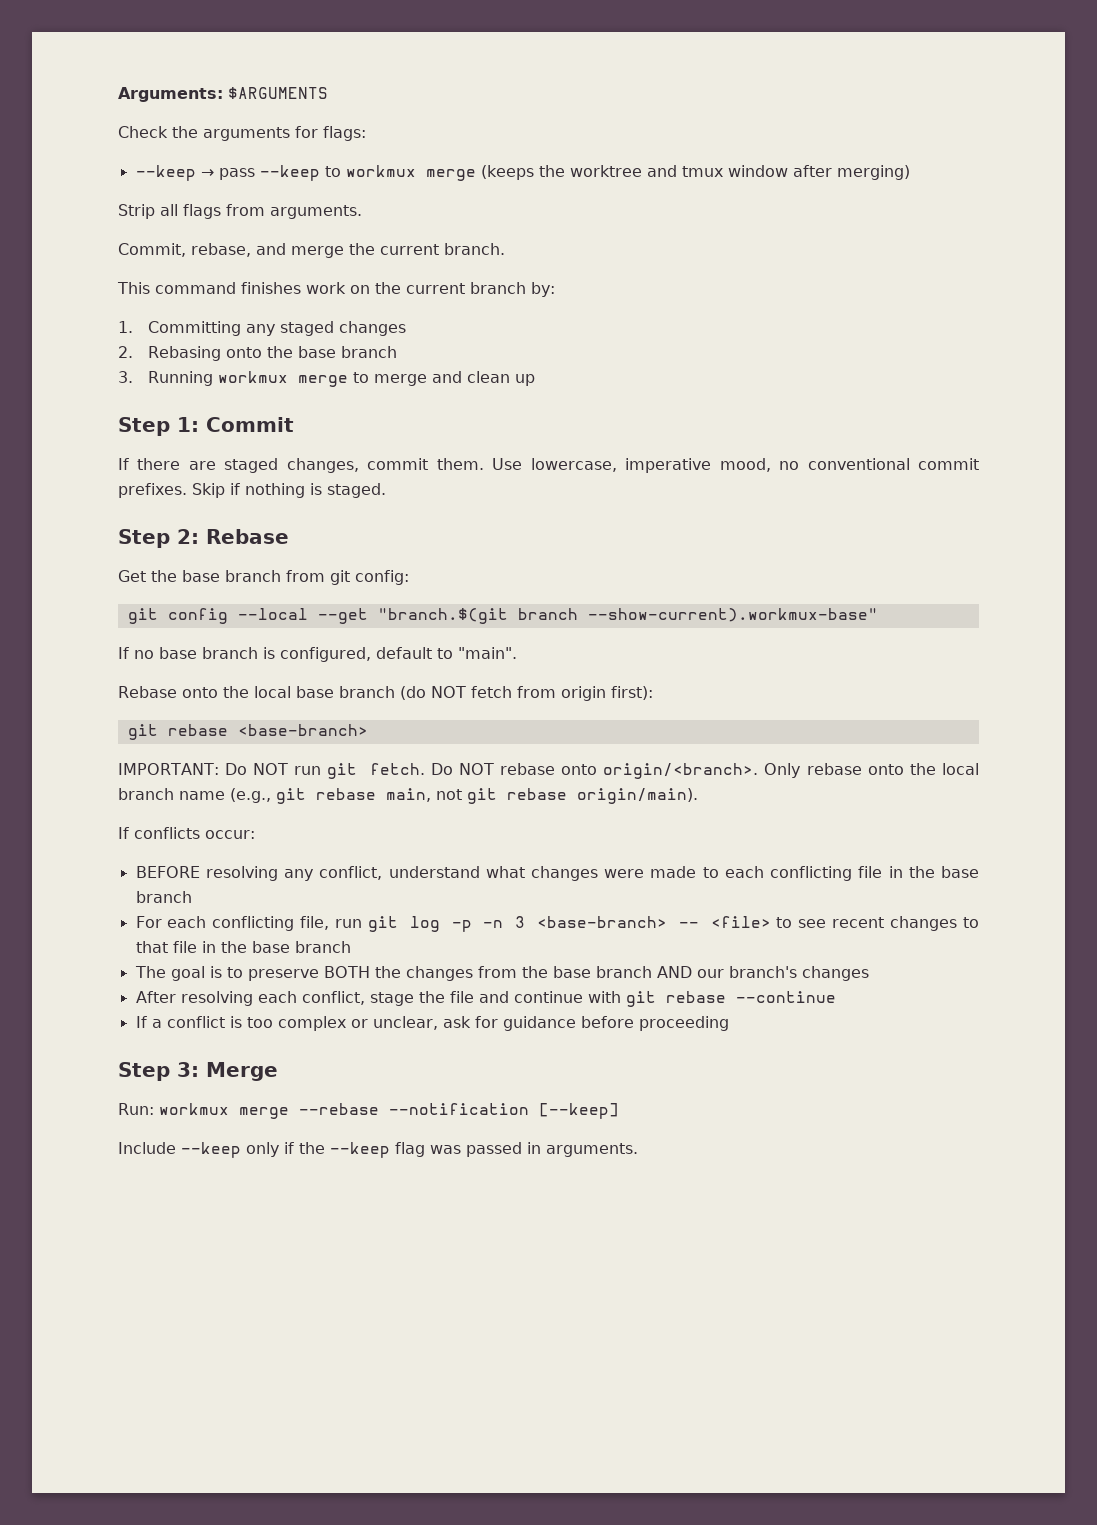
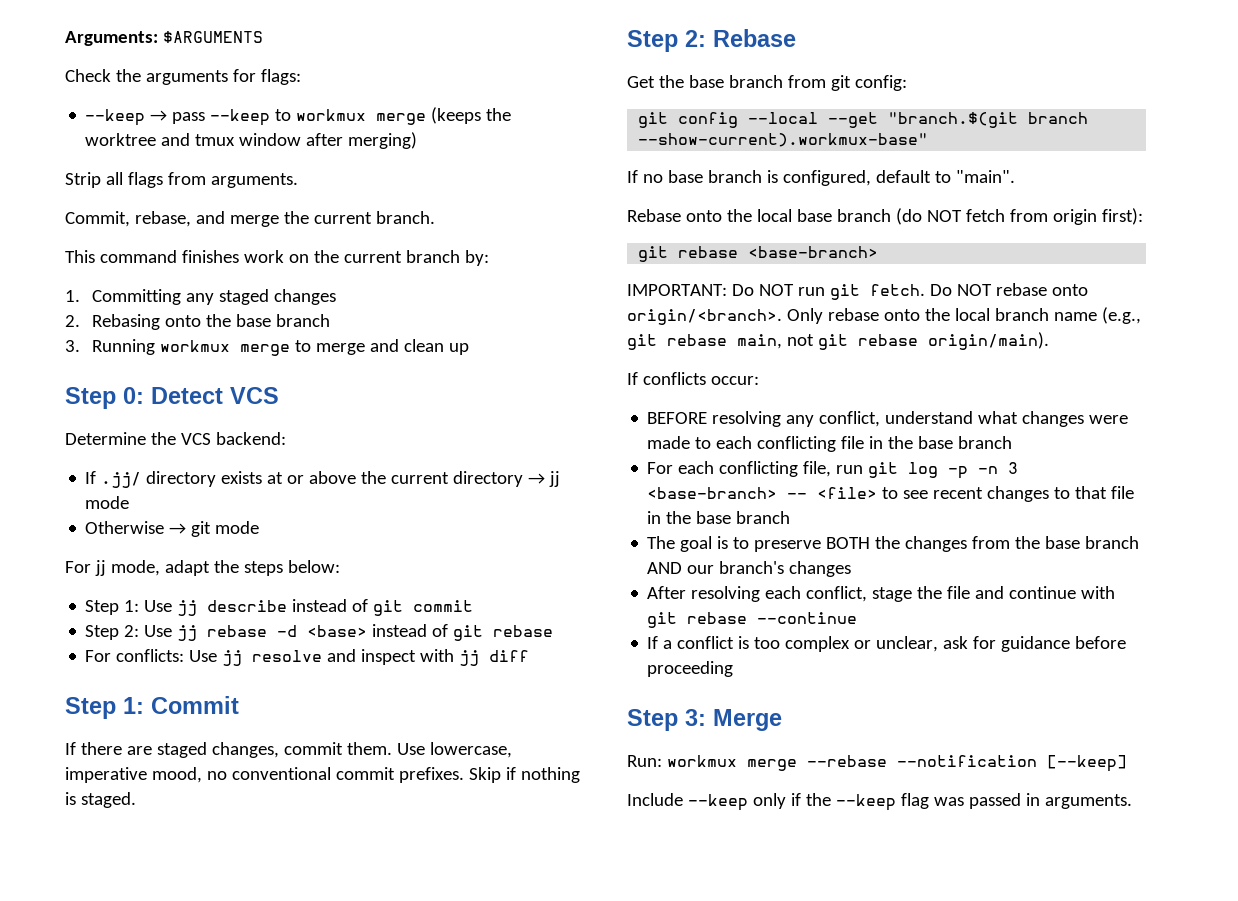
+ Step 0: Detect VCS
+ Determine the VCS backend:
+ If .jj/ directory exists at or above the current directory → jj mode
+ Otherwise → git mode
+ For jj mode, adapt the steps below:
+ Step 1: Use jj describe instead of git commit
+ Step 2: Use jj rebase -d <base> instead of git rebase
+ For conflicts: Use jj resolve and inspect with jj diff

